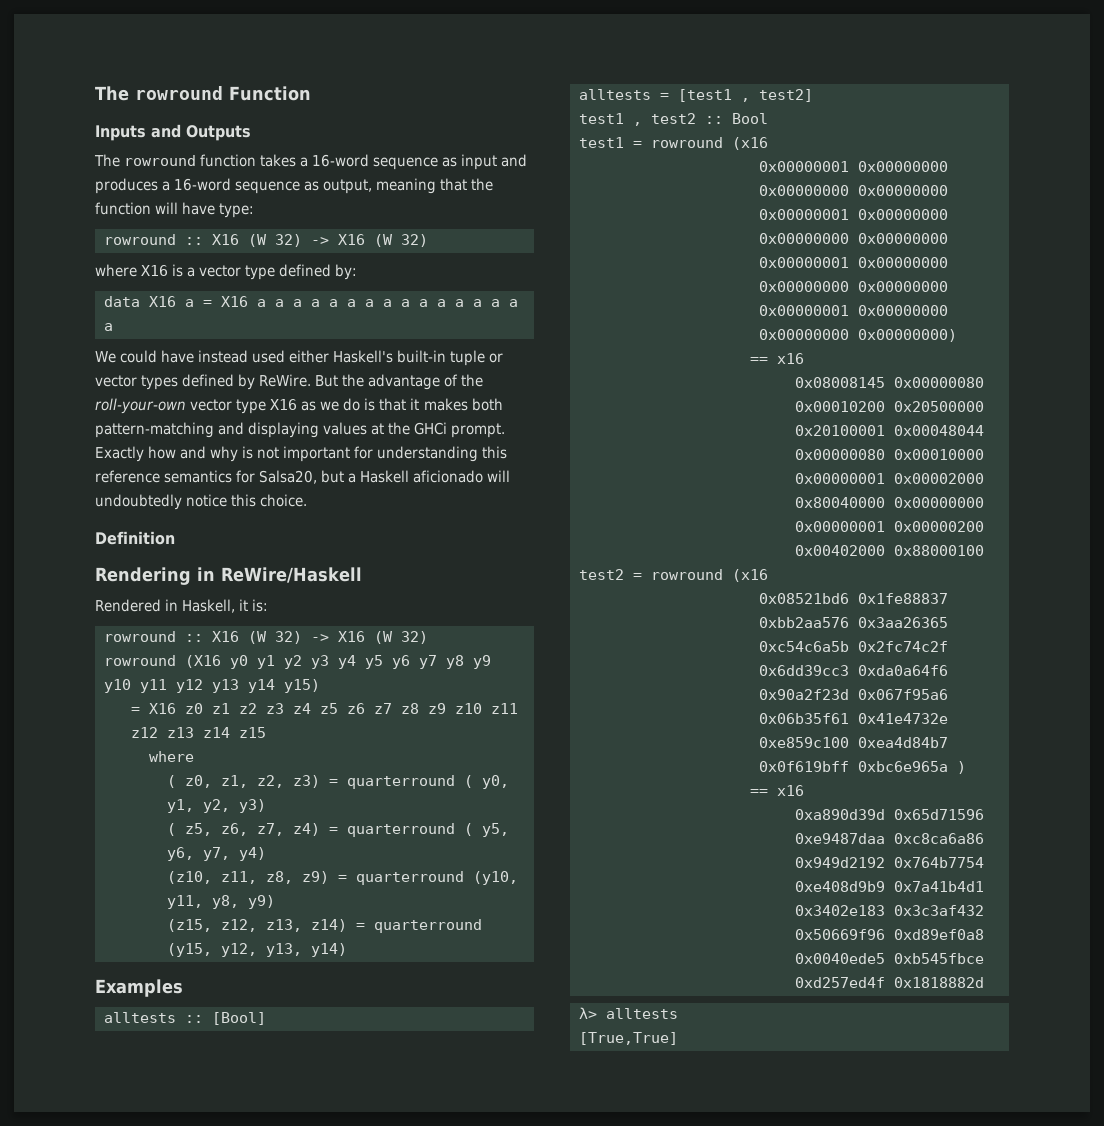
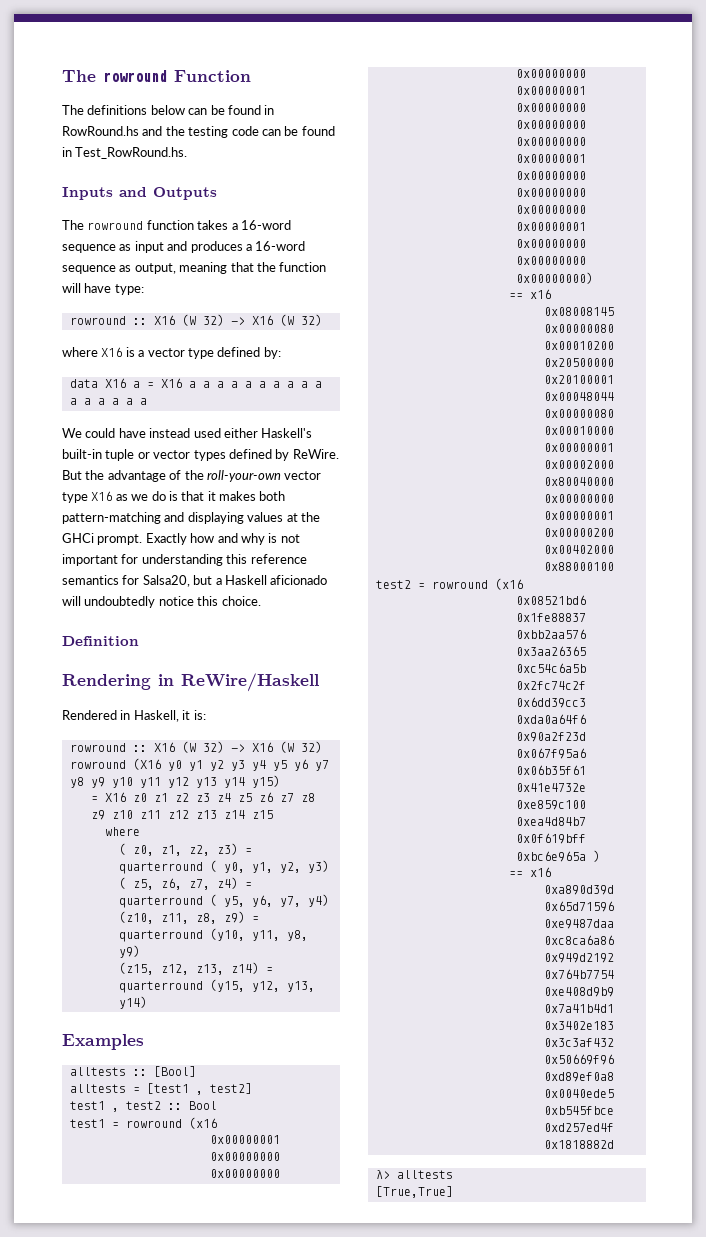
+ The definitions below can be found in RowRound.hs and the testing code can be found in Test_RowRound.hs.

